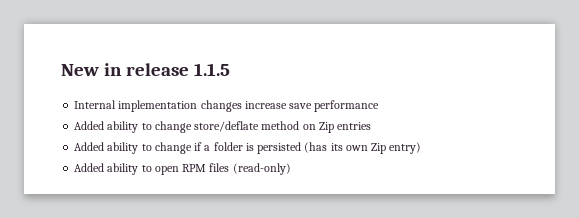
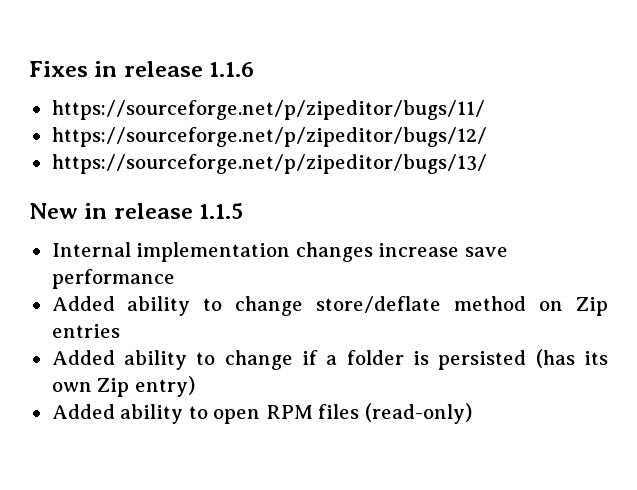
+ Fixes in release 1.1.6
+ https://sourceforge.net/p/zipeditor/bugs/11/
+ https://sourceforge.net/p/zipeditor/bugs/12/
+ https://sourceforge.net/p/zipeditor/bugs/13/

